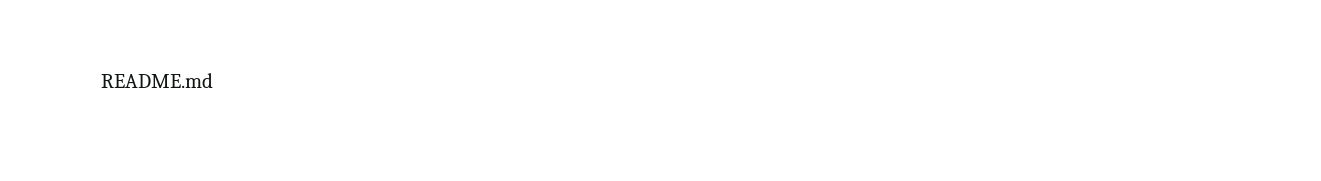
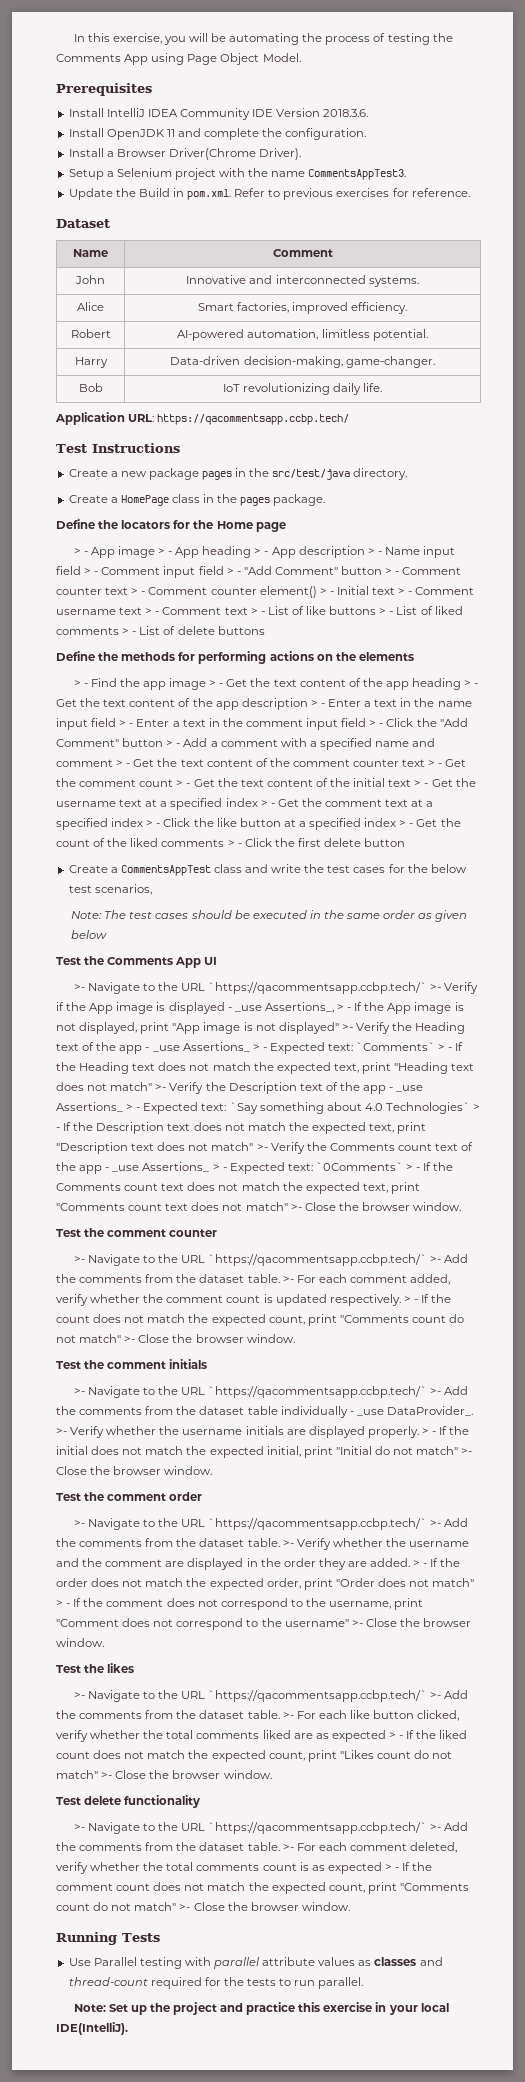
- README.md
+ In this exercise, you will be automating the process of testing the Comments App using Page Object Model.
+ Prerequisites
+ Install IntelliJ IDEA Community IDE Version 2018.3.6.
+ Install OpenJDK 11 and complete the configuration.
+ Install a Browser Driver(Chrome Driver).
+ Setup a Selenium project with the name CommentsAppTest3.
+ Update the Build in pom.xml. Refer to previous exercises for reference.
+ Dataset
+ Name | Comment
+ John | Innovative and interconnected systems.
+ Alice | Smart factories, improved efficiency.
+ Robert | AI-powered automation, limitless potential.
+ Harry | Data-driven decision-making, game-changer.
+ Bob | IoT revolutionizing daily life.
+ Application URL: https://qacommentsapp.ccbp.tech/
+ Test Instructions
+ Create a new package pages in the src/test/java directory.
+ Create a HomePage class in the pages package.
+ Define the locators for the Home page
+ > - App image > - App heading > - App description > - Name input field > - Comment input field > - "Add Comment" button > - Comment counter text > - Comment counter element() > - Initial text > - Comment username text > - Comment text > - List of like buttons > - List of liked comments > - List of delete buttons
+ Define the methods for performing actions on the elements
+ > - Find the app image > - Get the text content of the app heading > - Get the text content of the app description > - Enter a text in the name input field > - Enter a text in the comment input field > - Click the "Add Comment" button > - Add a comment with a specified name and comment > - Get the text content of the comment counter text > - Get the comment count > - Get the text content of the initial text > - Get the username text at a specified index > - Get the comment text at a specified index > - Click the like button at a specified index > - Get the count of the liked comments > - Click the first delete button
+ Create a CommentsAppTest class and write the test cases for the below test scenarios,
+ Note: The test cases should be executed in the same order as given below
+ Test the Comments App UI
+ >- Navigate to the URL `https://qacommentsapp.ccbp.tech/` >- Verify if the App image is displayed - _use Assertions_, > - If the App image is not displayed, print "App image is not displayed" >- Verify the Heading text of the app - _use Assertions_ > - Expected text: `Comments` > - If the Heading text does not match the expected text, print "Heading text does not match" >- Verify the Description text of the app - _use Assertions_ > - Expected text: `Say something about 4.0 Technologies` > - If the Description text does not match the expected text, print "Description text does not match" >- Verify the Comments count text of the app - _use Assertions_ > - Expected text: `0Comments` > - If the Comments count text does not match the expected text, print "Comments count text does not match" >- Close the browser window.
+ Test the comment counter
+ >- Navigate to the URL `https://qacommentsapp.ccbp.tech/` >- Add the comments from the dataset table. >- For each comment added, verify whether the comment count is updated respectively. > - If the count does not match the expected count, print "Comments count do not match" >- Close the browser window.
+ Test the comment initials
+ >- Navigate to the URL `https://qacommentsapp.ccbp.tech/` >- Add the comments from the dataset table individually - _use DataProvider_. >- Verify whether the username initials are displayed properly. > - If the initial does not match the expected initial, print "Initial do not match" >- Close the browser window.
+ Test the comment order
+ >- Navigate to the URL `https://qacommentsapp.ccbp.tech/` >- Add the comments from the dataset table. >- Verify whether the username and the comment are displayed in the order they are added. > - If the order does not match the expected order, print "Order does not match" > - If the comment does not correspond to the username, print "Comment does not correspond to the username" >- Close the browser window.
+ Test the likes
+ >- Navigate to the URL `https://qacommentsapp.ccbp.tech/` >- Add the comments from the dataset table. >- For each like button clicked, verify whether the total comments liked are as expected > - If the liked count does not match the expected count, print "Likes count do not match" >- Close the browser window.
+ Test delete functionality
+ >- Navigate to the URL `https://qacommentsapp.ccbp.tech/` >- Add the comments from the dataset table. >- For each comment deleted, verify whether the total comments count is as expected > - If the comment count does not match the expected count, print "Comments count do not match" >- Close the browser window.
+ Running Tests
+ Use Parallel testing with parallel attribute values as classes and thread-count required for the tests to run parallel.
+ Note: Set up the project and practice this exercise in your local IDE(IntelliJ).

